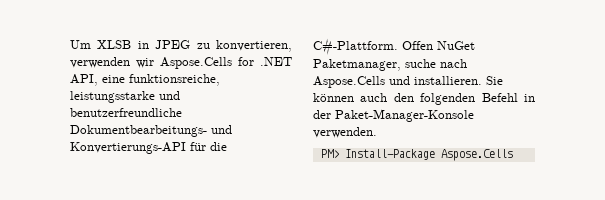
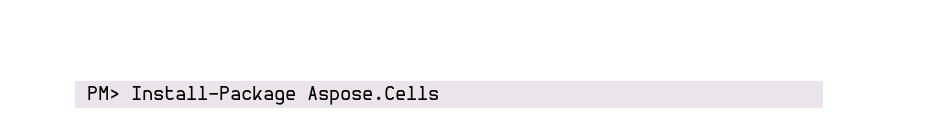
- Um XLSB in JPEG zu konvertieren, verwenden wir Aspose.Cells for .NET API, eine funktionsreiche, leistungsstarke und benutzerfreundliche Dokumentbearbeitungs- und Konvertierungs-API für die C#-Plattform. Offen NuGet Paketmanager, suche nach Aspose.Cells und installieren. Sie können auch den folgenden Befehl in der Paket-Manager-Konsole verwenden.

